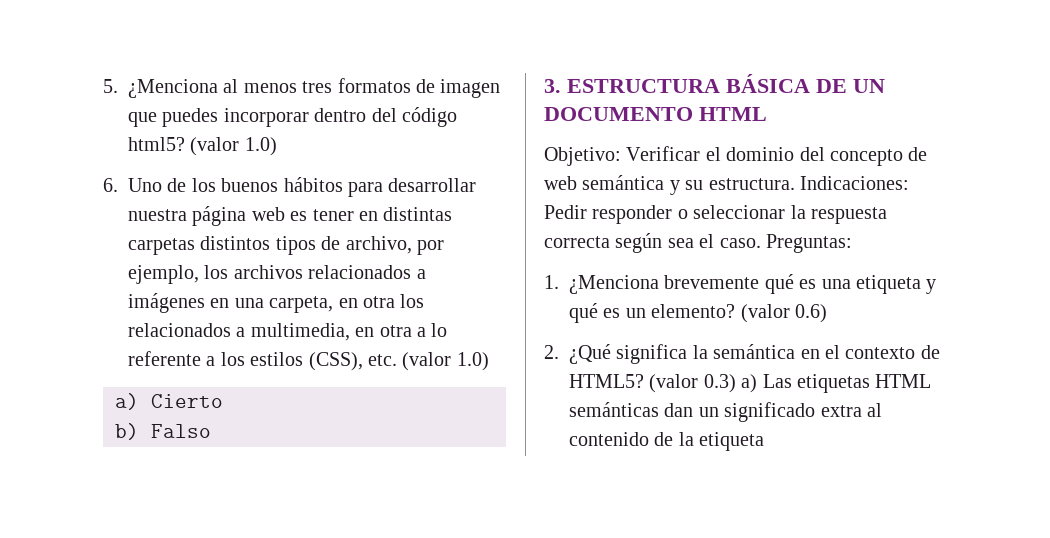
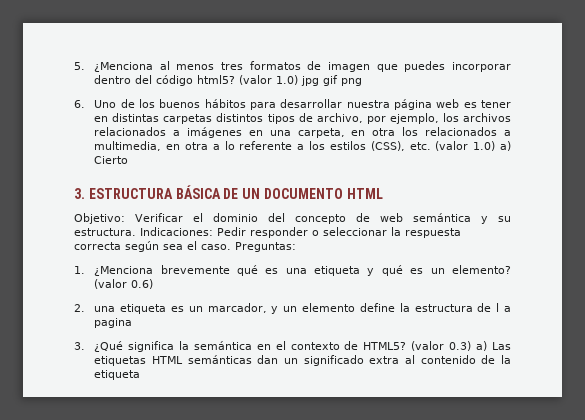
- 5. ¿Menciona al menos tres formatos de imagen que puedes incorporar dentro del código html5? (valor 1.0)
+ 5. ¿Menciona al menos tres formatos de imagen que puedes incorporar dentro del código html5? (valor 1.0) jpg gif png
- 6. Uno de los buenos hábitos para desarrollar nuestra página web es tener en distintas carpetas distintos tipos de archivo, por ejemplo, los archivos relacionados a imágenes en una carpeta, en otra los relacionados a multimedia, en otra a lo referente a los estilos (CSS), etc. (valor 1.0)
- a) Cierto
+ 6. Uno de los buenos hábitos para desarrollar nuestra página web es tener en distintas carpetas distintos tipos de archivo, por ejemplo, los archivos relacionados a imágenes en una carpeta, en otra los relacionados a multimedia, en otra a lo referente a los estilos (CSS), etc. (valor 1.0) a) Cierto
- b) Falso
- 2. ¿Qué significa la semántica en el contexto de HTML5?
+ 2. una etiqueta es un marcador, y un elemento define la estructura de l a pagina
+ 3. ¿Qué significa la semántica en el contexto de HTML5?

